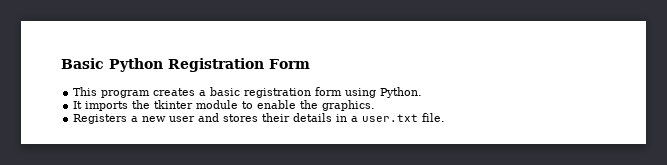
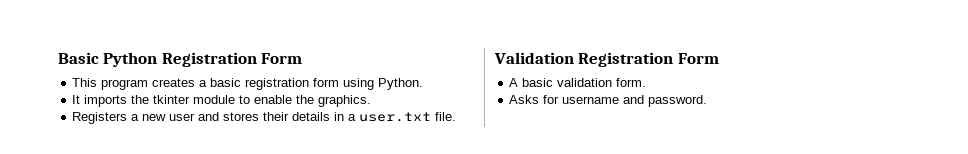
+ Validation Registration Form
+ A basic validation form.
+ Asks for username and password.

